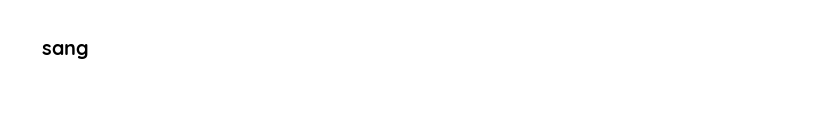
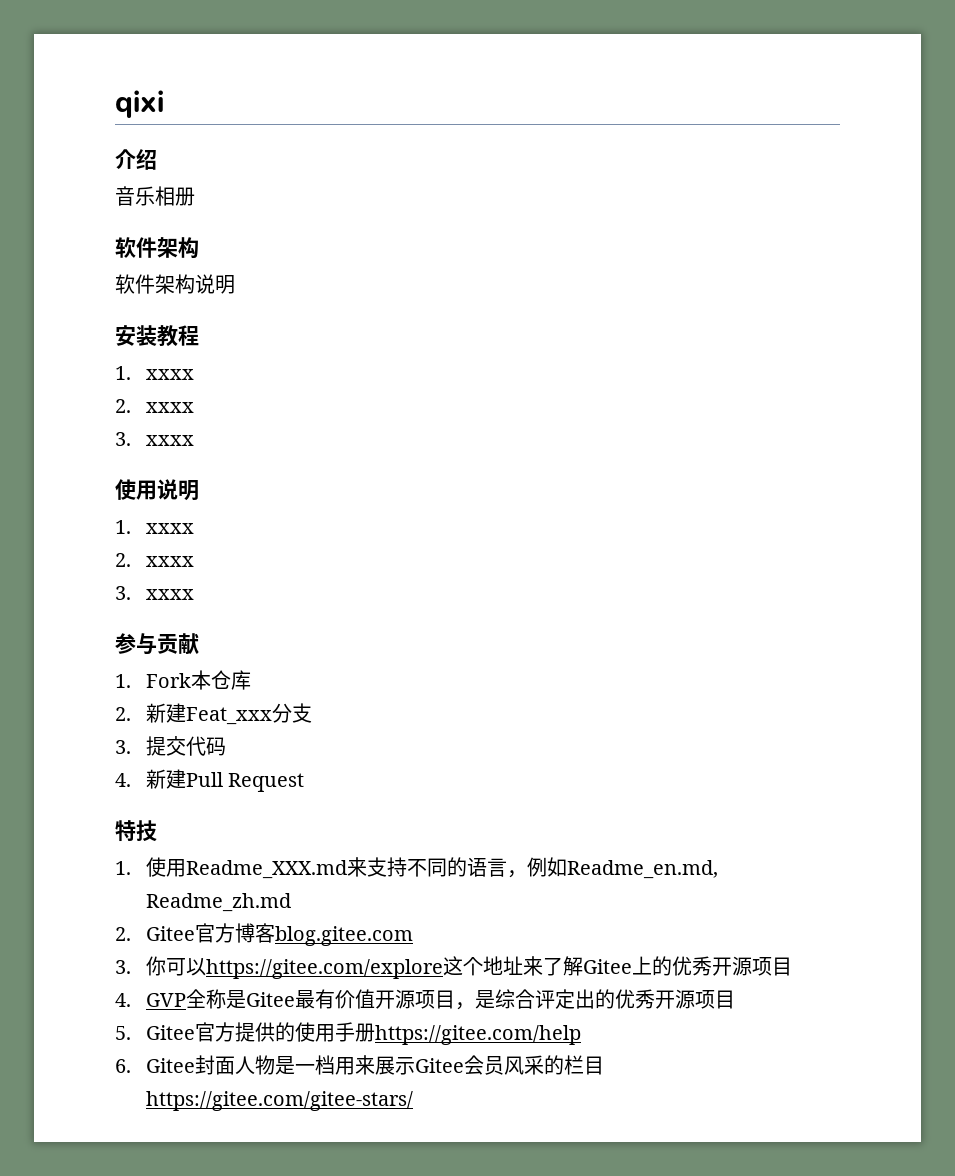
- sang
+ qixi
+ 介绍
+ 音乐相册
+ 软件架构
+ 软件架构说明
+ 安装教程
+ 1. xxxx
+ 2. xxxx
+ 3. xxxx
+ 使用说明
+ 1. xxxx
+ 2. xxxx
+ 3. xxxx
+ 参与贡献
+ 1. Fork本仓库
+ 2.新建Feat_xxx分支
+ 3.提交代码
+ 4.新建Pull Request
+ 特技
+ 1.使用Readme_XXX.md来支持不同的语言，例如Readme_en.md, Readme_zh.md
+ 2. Gitee官方博客blog.gitee.com
+ 3.你可以https://gitee.com/explore这个地址来了解Gitee上的优秀开源项目
+ 4. GVP全称是Gitee最有价值开源项目，是综合评定出的优秀开源项目
+ 5. Gitee官方提供的使用手册https://gitee.com/help
+ 6. Gitee封面人物是一档用来展示Gitee会员风采的栏目https://gitee.com/gitee-stars/

